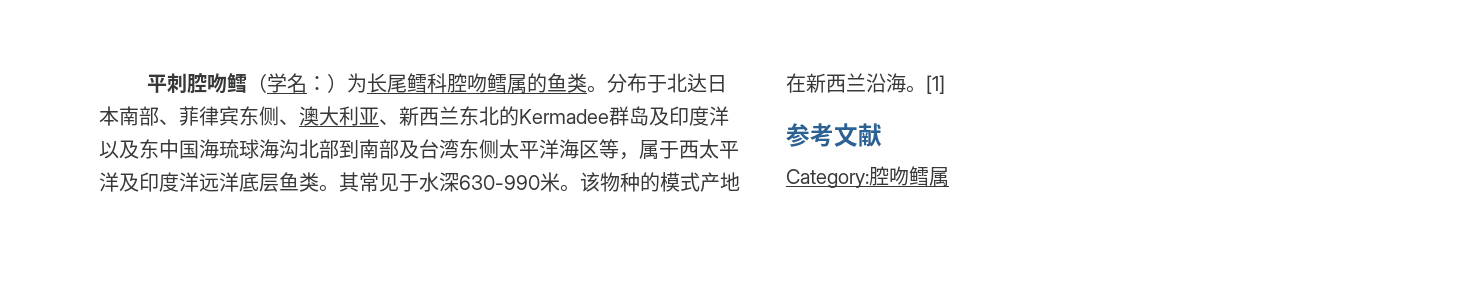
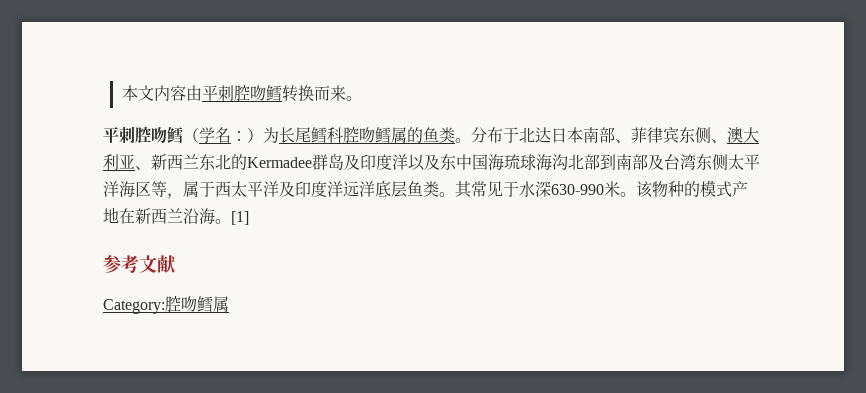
+ 本文内容由平刺腔吻鳕转换而来。

